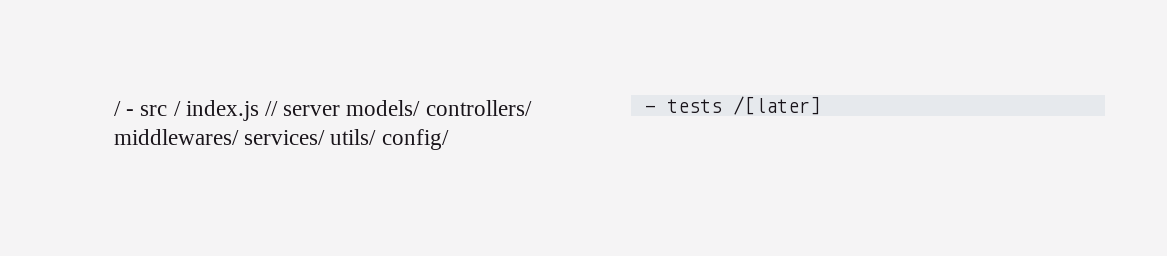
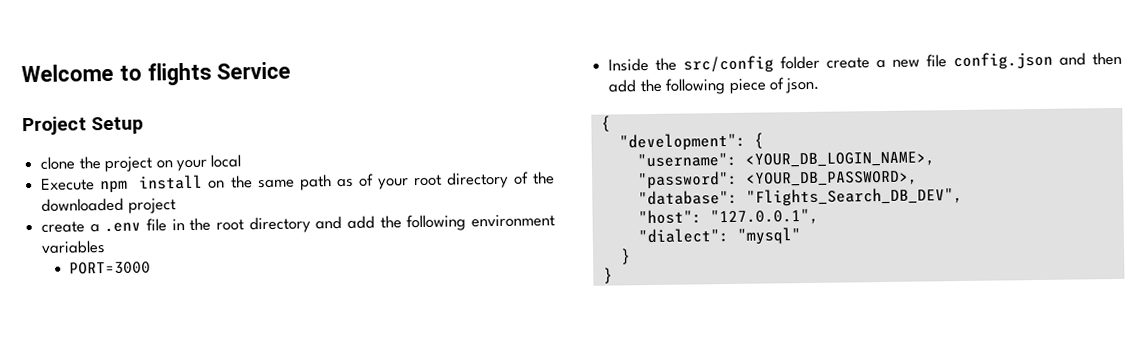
- / - src / index.js // server models/ controllers/ middlewares/ services/ utils/ config/
- - tests /[later]
+ Welcome to flights Service
+ Project Setup
+ clone the project on your local
+ Execute npm install on the same path as of your root directory of the downloaded project
+ create a .env file in the root directory and add the following environment variables
+ PORT=3000
+ Inside the src/config folder create a new file config.json and then add the following piece of json.
+ {
+ "development": {
+ "username": <YOUR_DB_LOGIN_NAME>,
+ "password": <YOUR_DB_PASSWORD>,
+ "database": "Flights_Search_DB_DEV",
+ "host": "127.0.0.1",
+ "dialect": "mysql"
+ }
+ }

